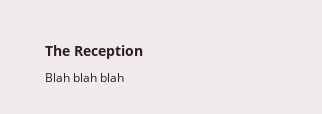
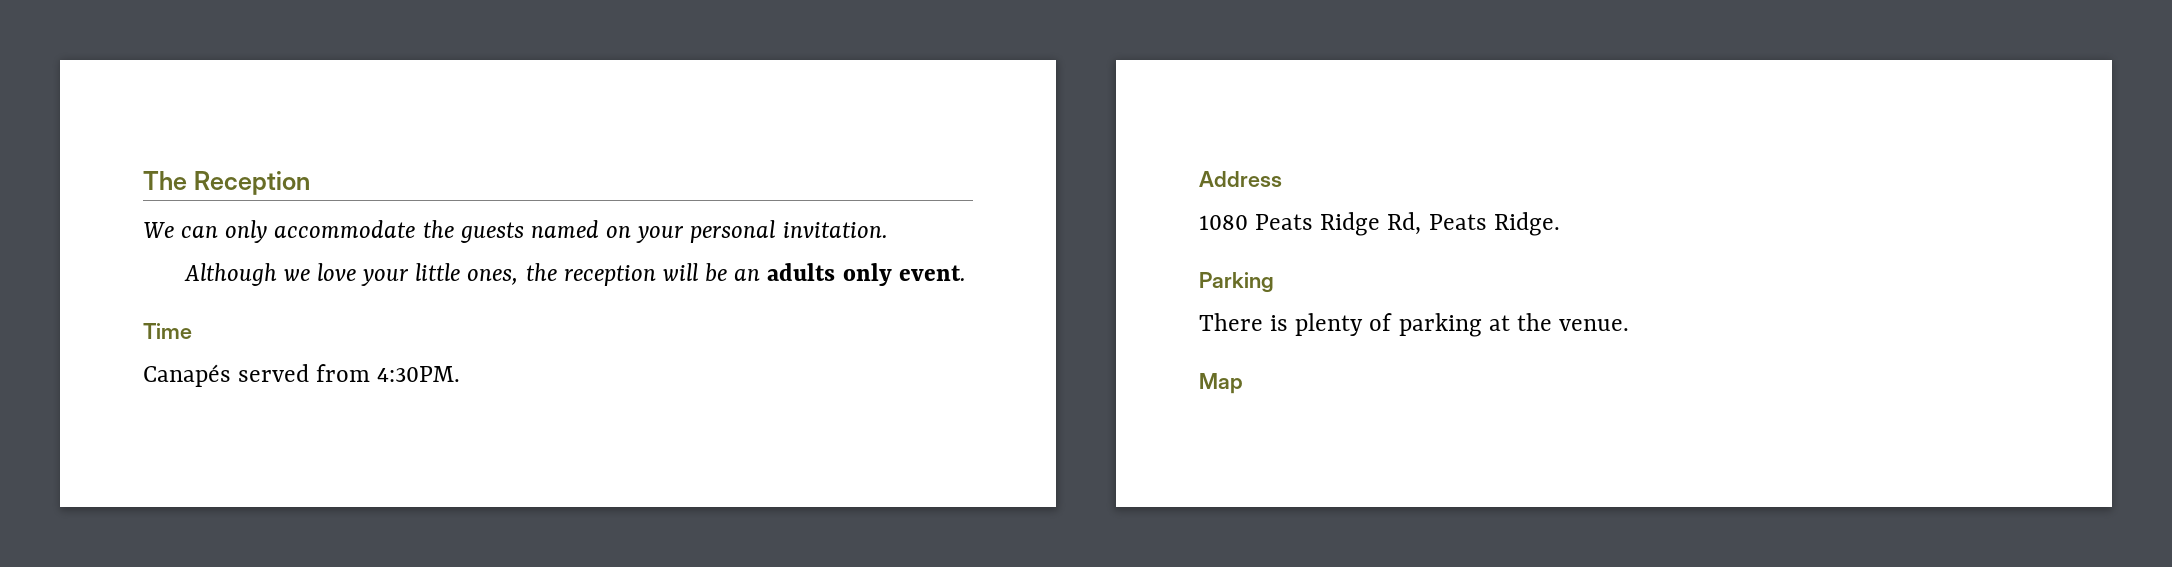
- Blah blah blah
+ We can only accommodate the guests named on your personal invitation.
+ Although we love your little ones, the reception will be an adults only event.
+ Time
+ Canapés served from 4:30PM.
+ Address
+ 1080 Peats Ridge Rd, Peats Ridge.
+ Parking
+ There is plenty of parking at the venue.
+ Map

